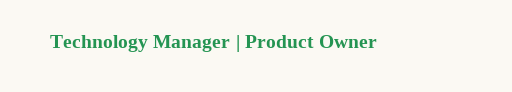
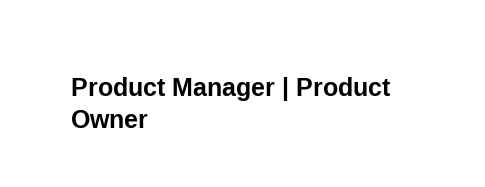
- Technology Manager | Product Owner
+ Product Manager | Product Owner

